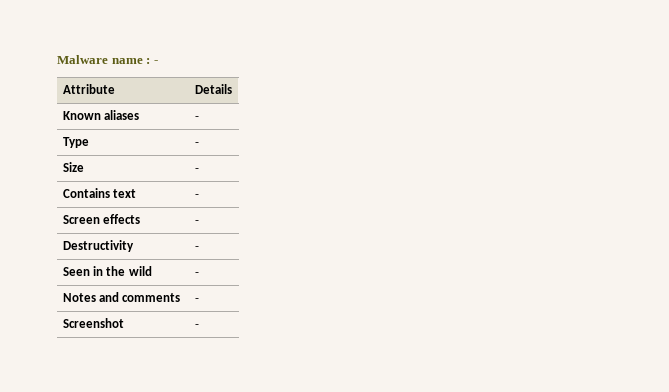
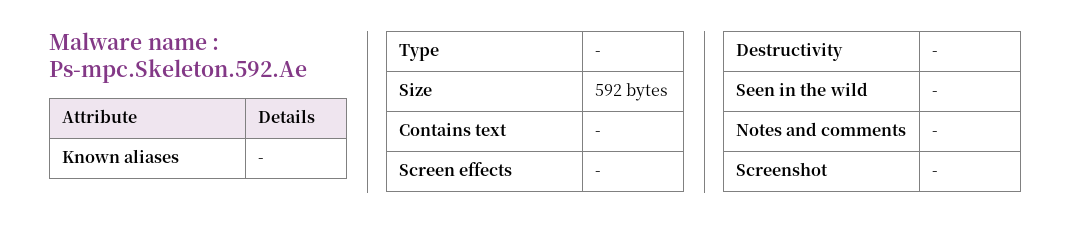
- Malware name : -
+ Malware name : Ps-mpc.Skeleton.592.Ae
- Size | -
+ Size | 592 bytes

